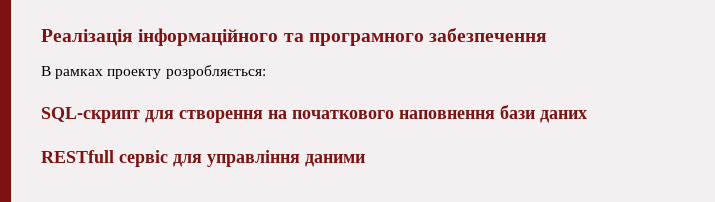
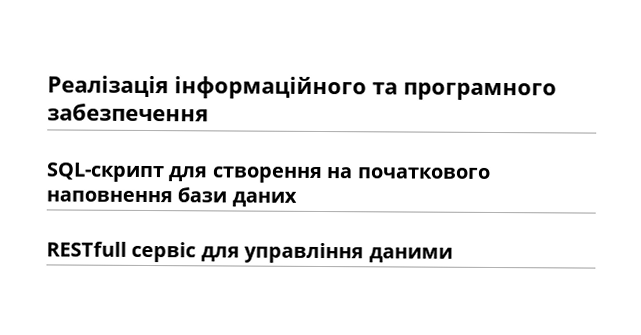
- В рамках проекту розробляється:

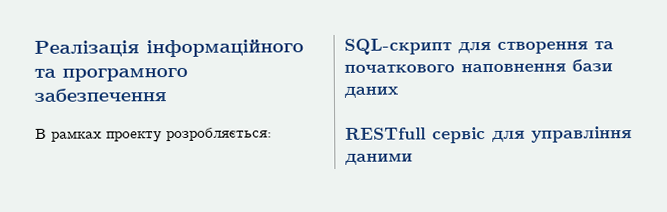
+ В рамках проекту розробляється:
- SQL-скрипт для створення на початкового наповнення бази даних
+ SQL-скрипт для створення та початкового наповнення бази даних

